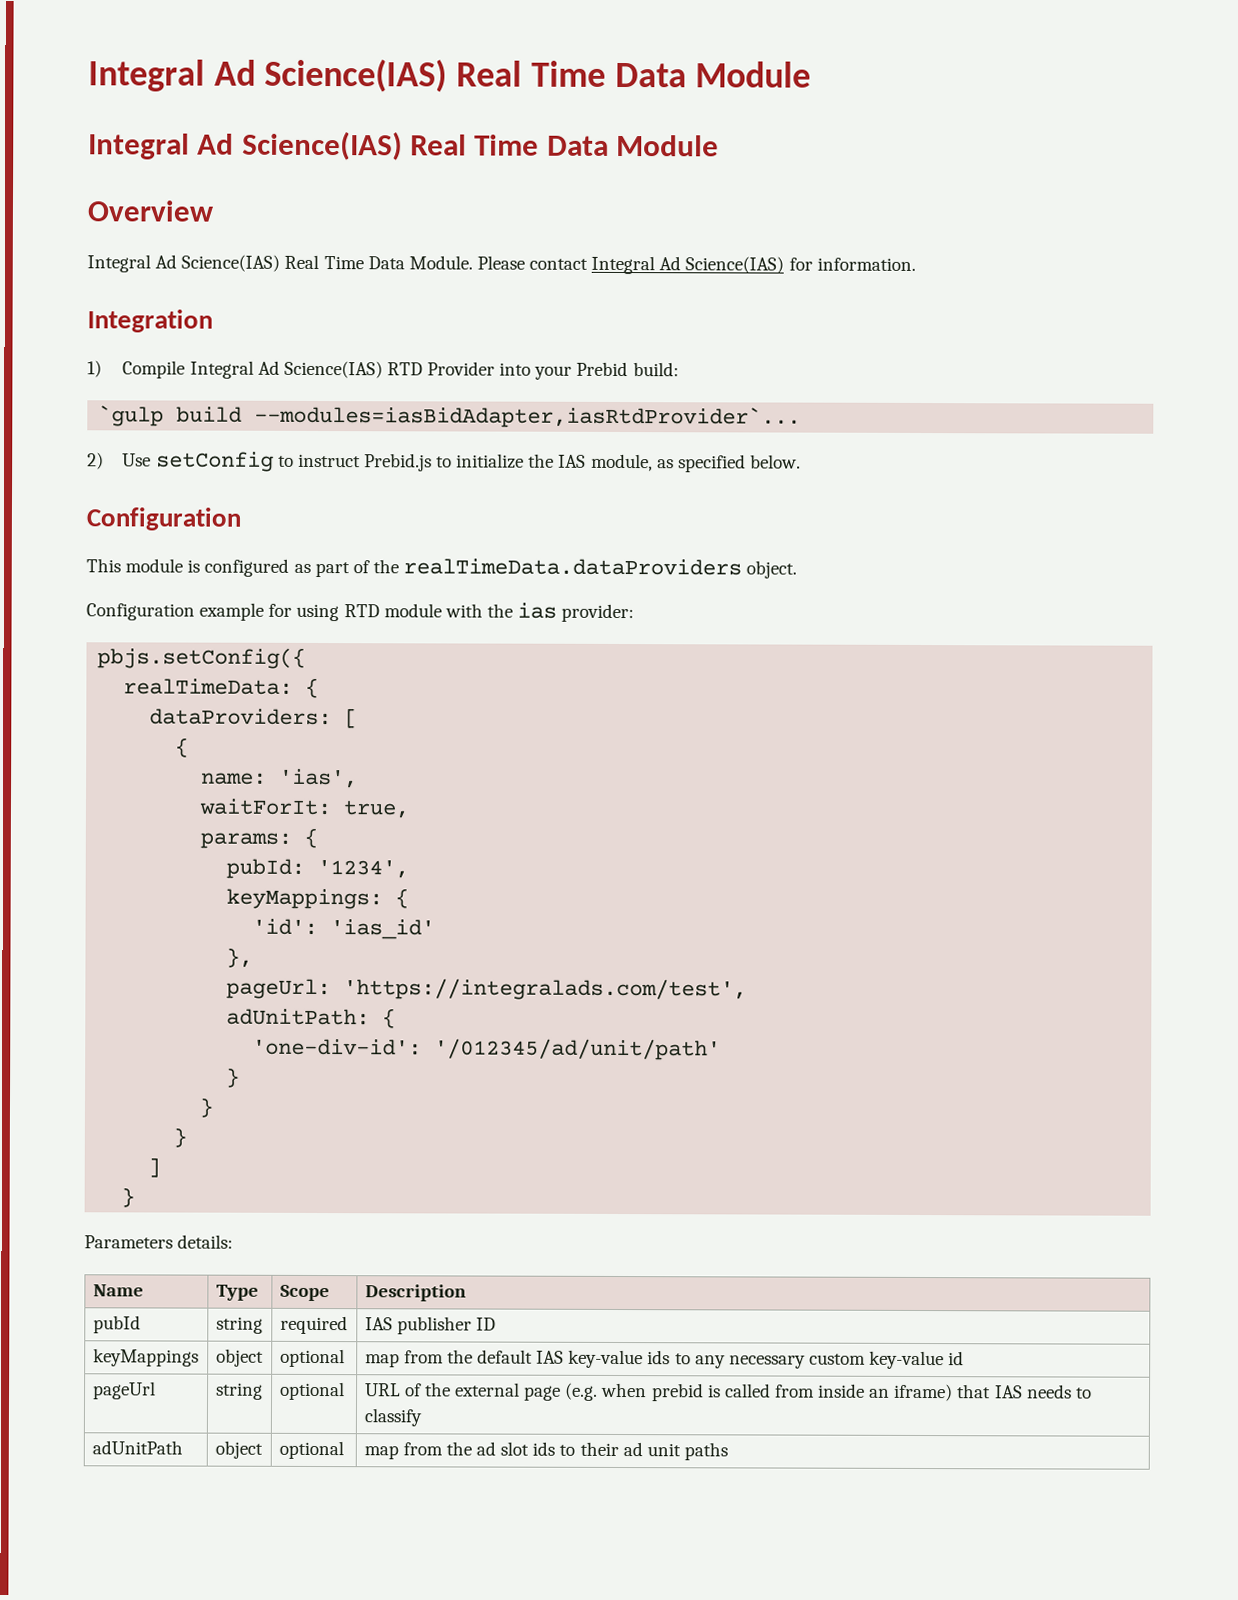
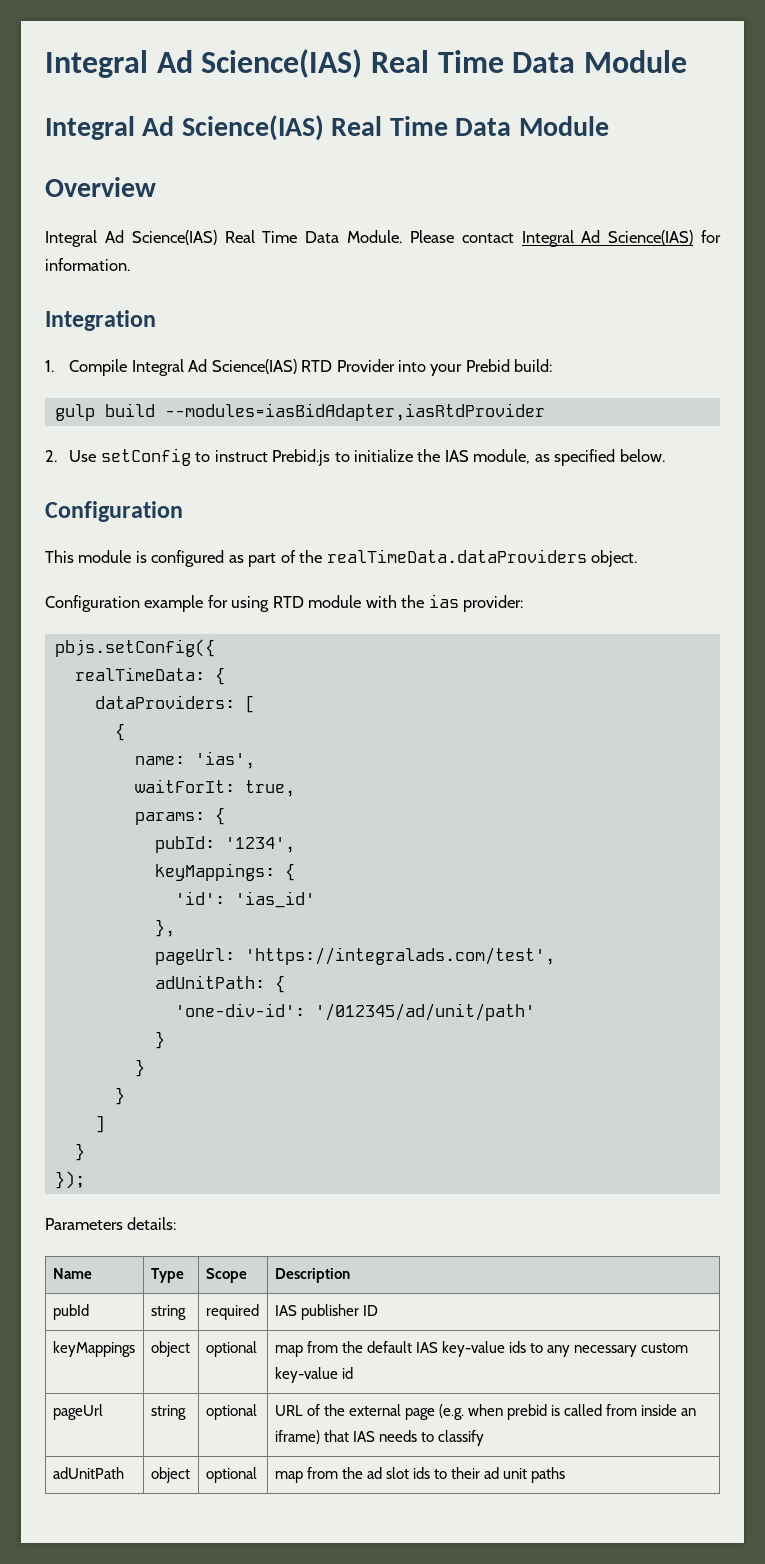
- 1) Compile Integral Ad Science(IAS) RTD Provider into your Prebid build:
+ 1. Compile Integral Ad Science(IAS) RTD Provider into your Prebid build:
- `gulp build --modules=iasBidAdapter,iasRtdProvider`...
- 2) Use setConfig to instruct Prebid.js to initialize the IAS module, as specified below.
+ gulp build --modules=iasBidAdapter,iasRtdProvider
+ 2. Use setConfig to instruct Prebid.js to initialize the IAS module, as specified below.
+ });

